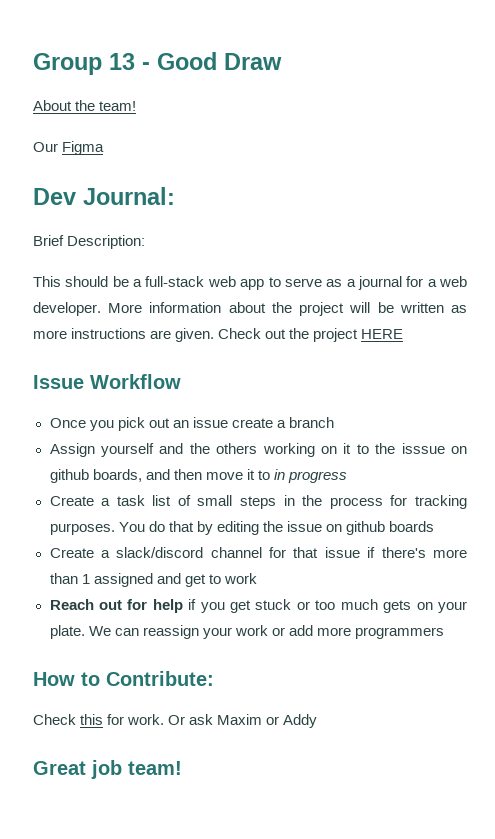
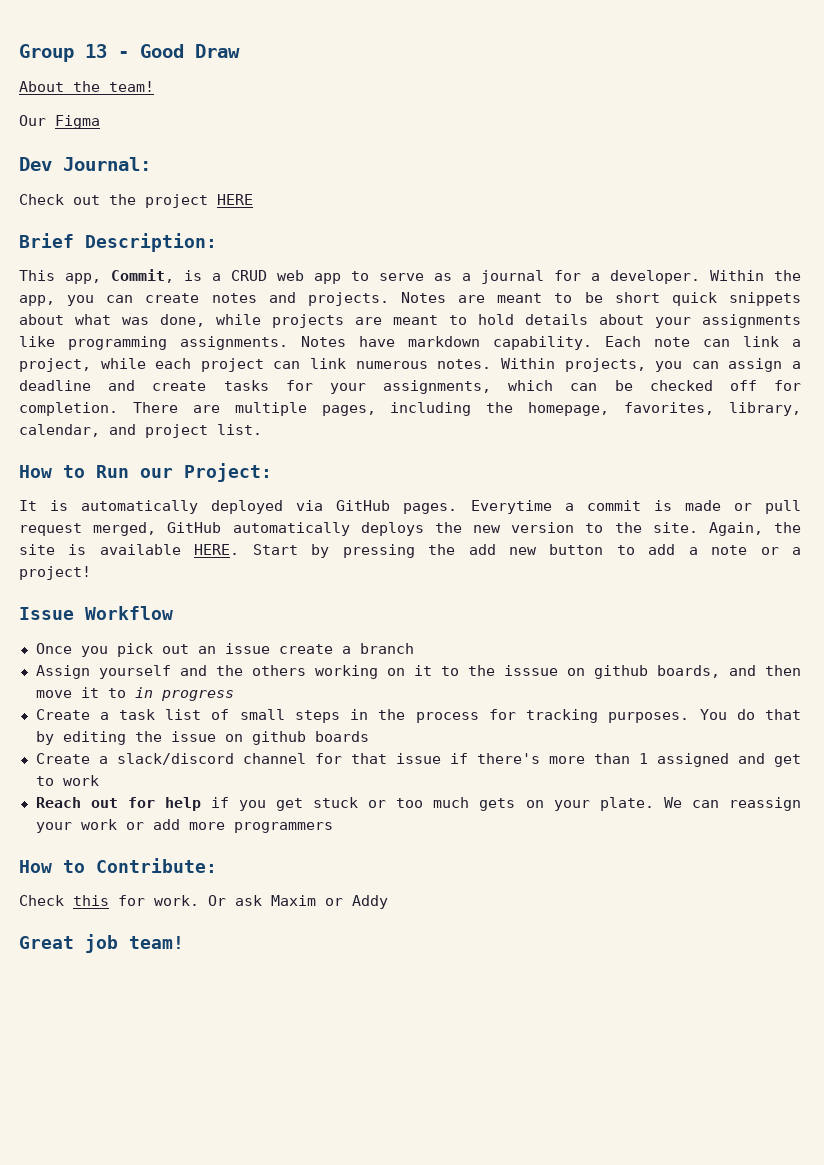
+ Check out the project HERE
  Brief Description:
- This should be a full-stack web app to serve as a journal for a web developer. More information about the project will be written as more instructions are given. Check out the project HERE
+ This app, Commit, is a CRUD web app to serve as a journal for a developer. Within the app, you can create notes and projects. Notes are meant to be short quick snippets about what was done, while projects are meant to hold details about your assignments like programming assignments. Notes have markdown capability. Each note can link a project, while each project can link numerous notes. Within projects, you can assign a deadline and create tasks for your assignments, which can be checked off for completion. There are multiple pages, including the homepage, favorites, library, calendar, and project list.
+ How to Run our Project:
+ It is automatically deployed via GitHub pages. Everytime a commit is made or pull request merged, GitHub automatically deploys the new version to the site. Again, the site is available HERE. Start by pressing the add new button to add a note or a project!

